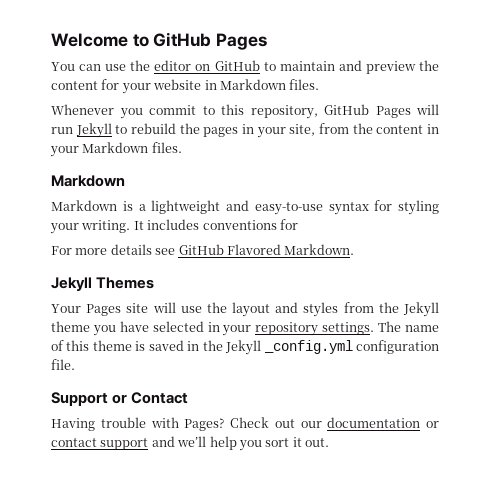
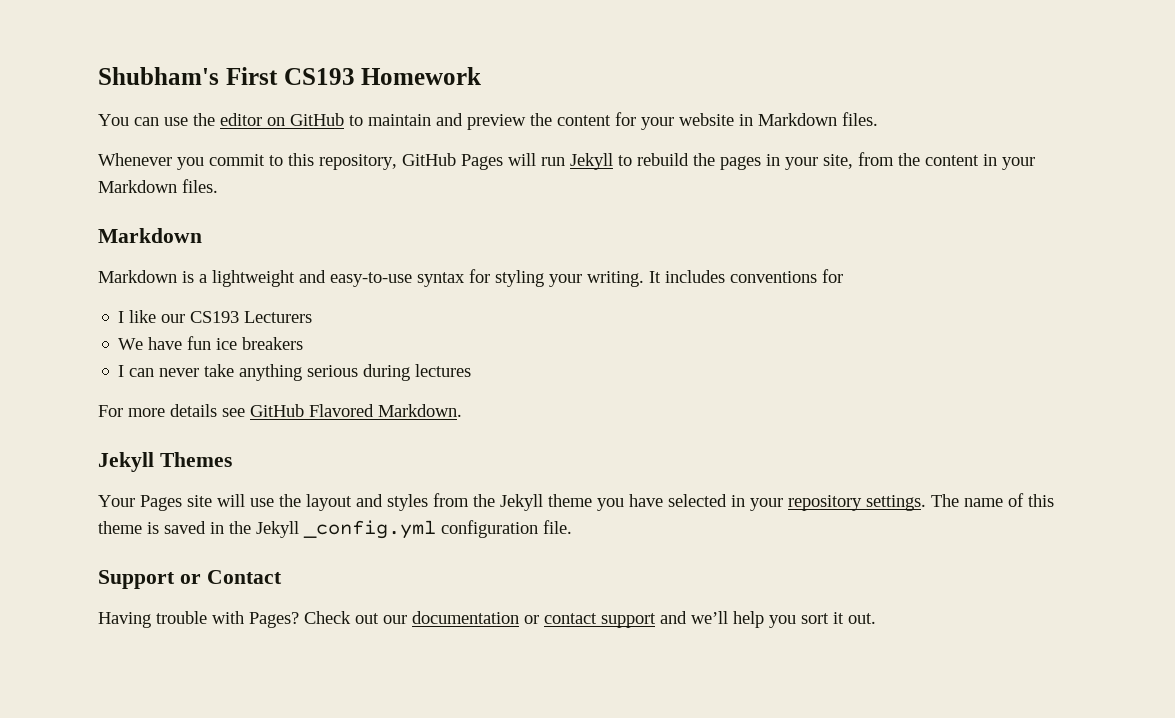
- Welcome to GitHub Pages
+ Shubham's First CS193 Homework
+ I like our CS193 Lecturers
+ We have fun ice breakers
+ I can never take anything serious during lectures

